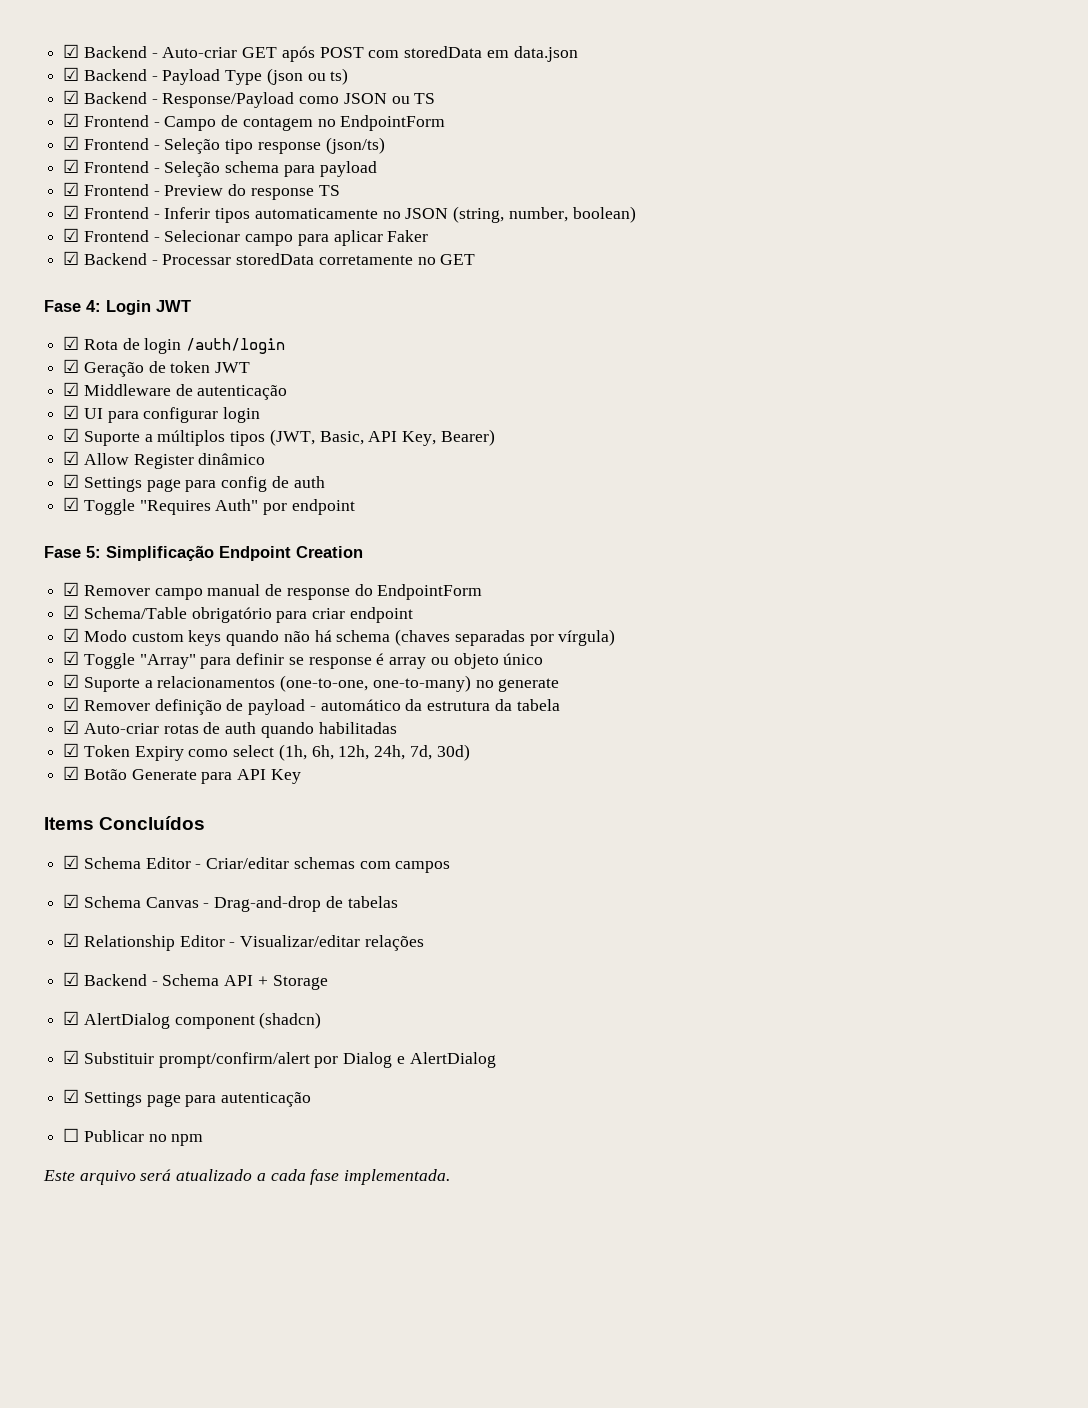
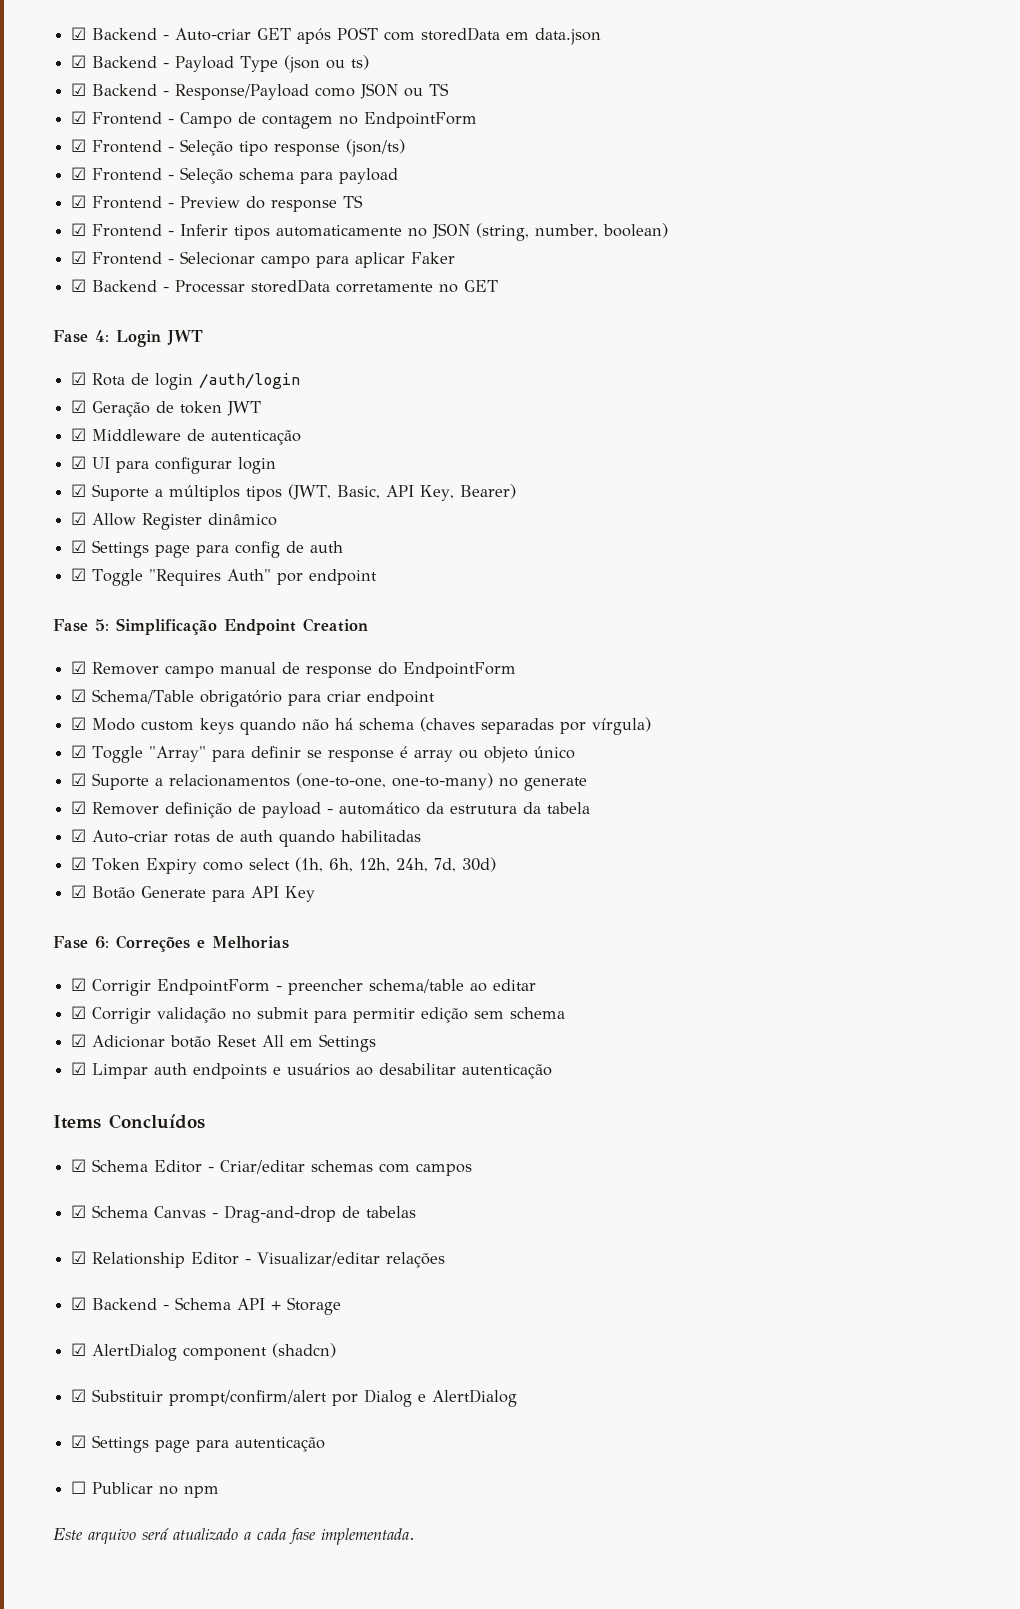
+ Fase 6: Correções e Melhorias
+ ☑ Corrigir EndpointForm - preencher schema/table ao editar
+ ☑ Corrigir validação no submit para permitir edição sem schema
+ ☑ Adicionar botão Reset All em Settings
+ ☑ Limpar auth endpoints e usuários ao desabilitar autenticação

